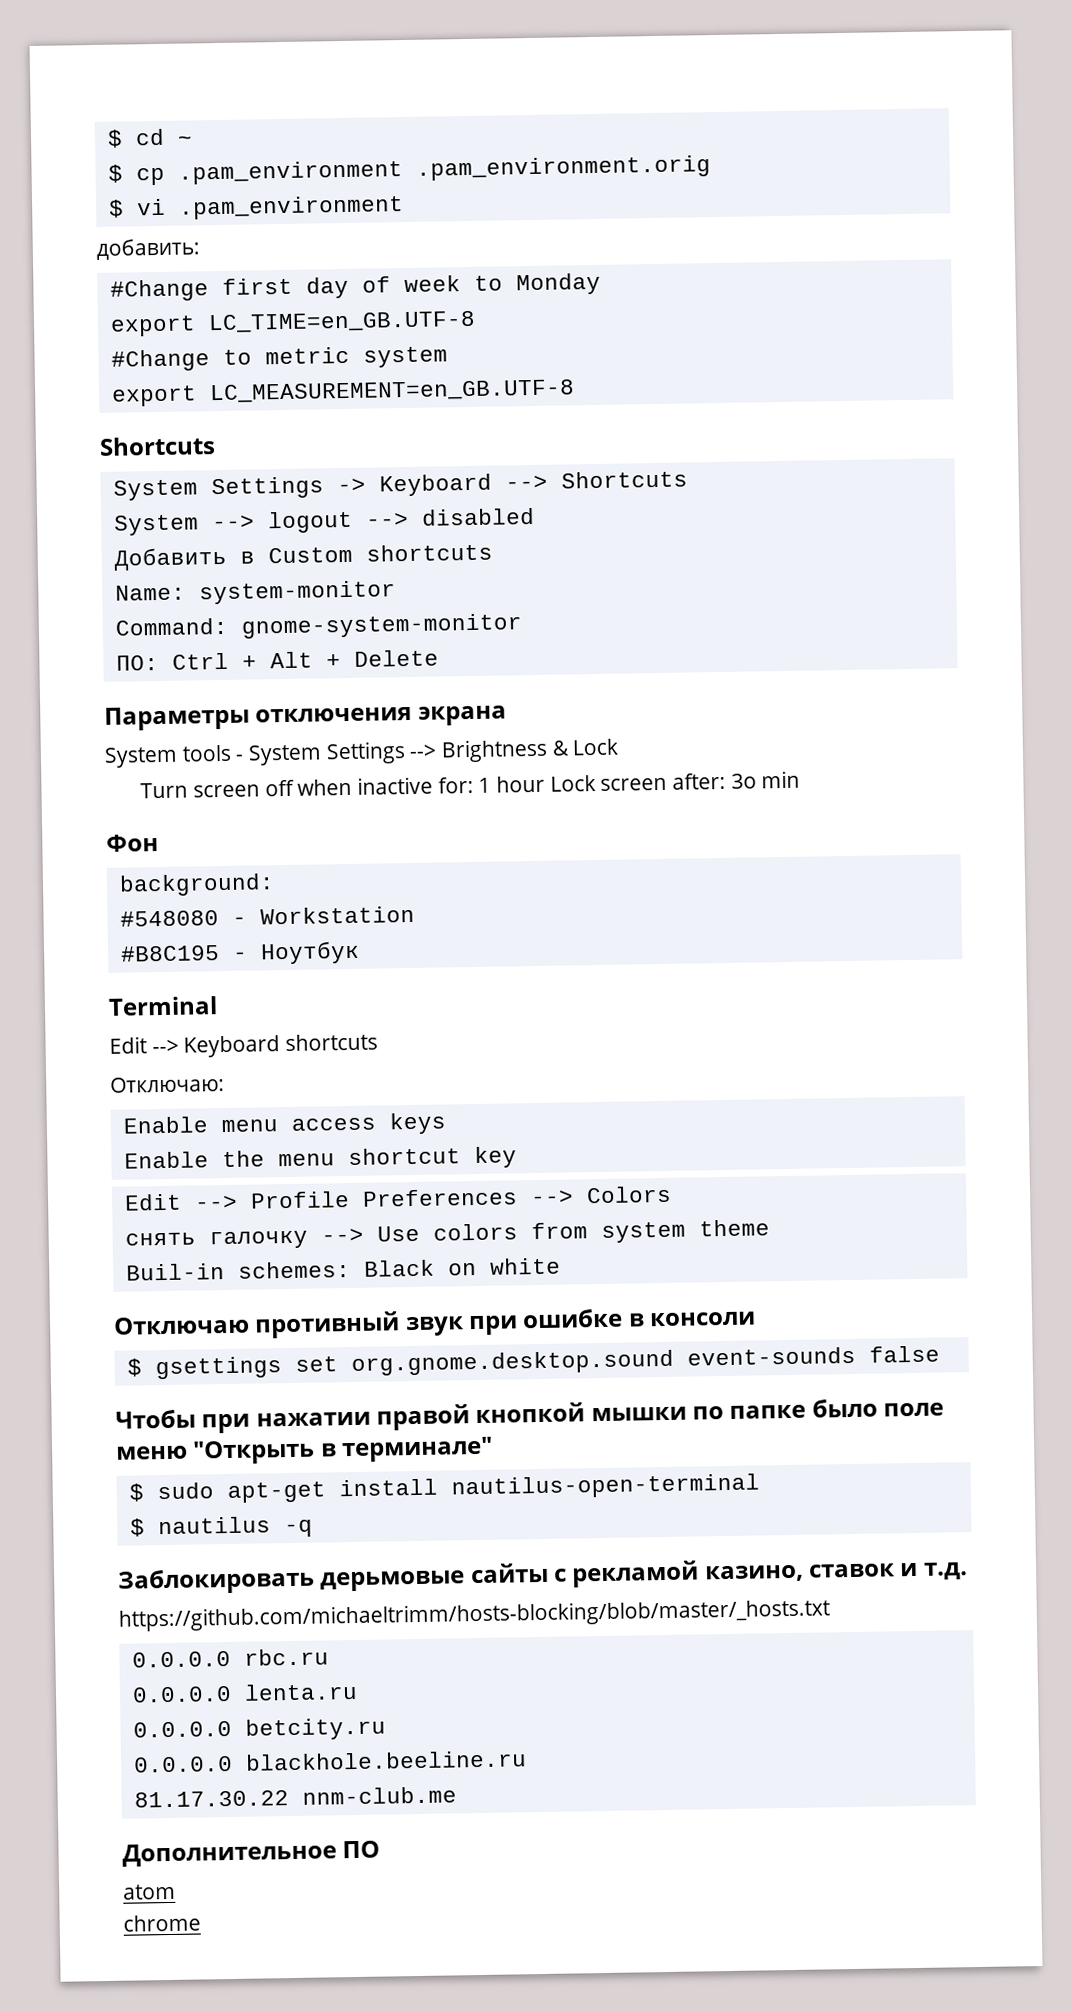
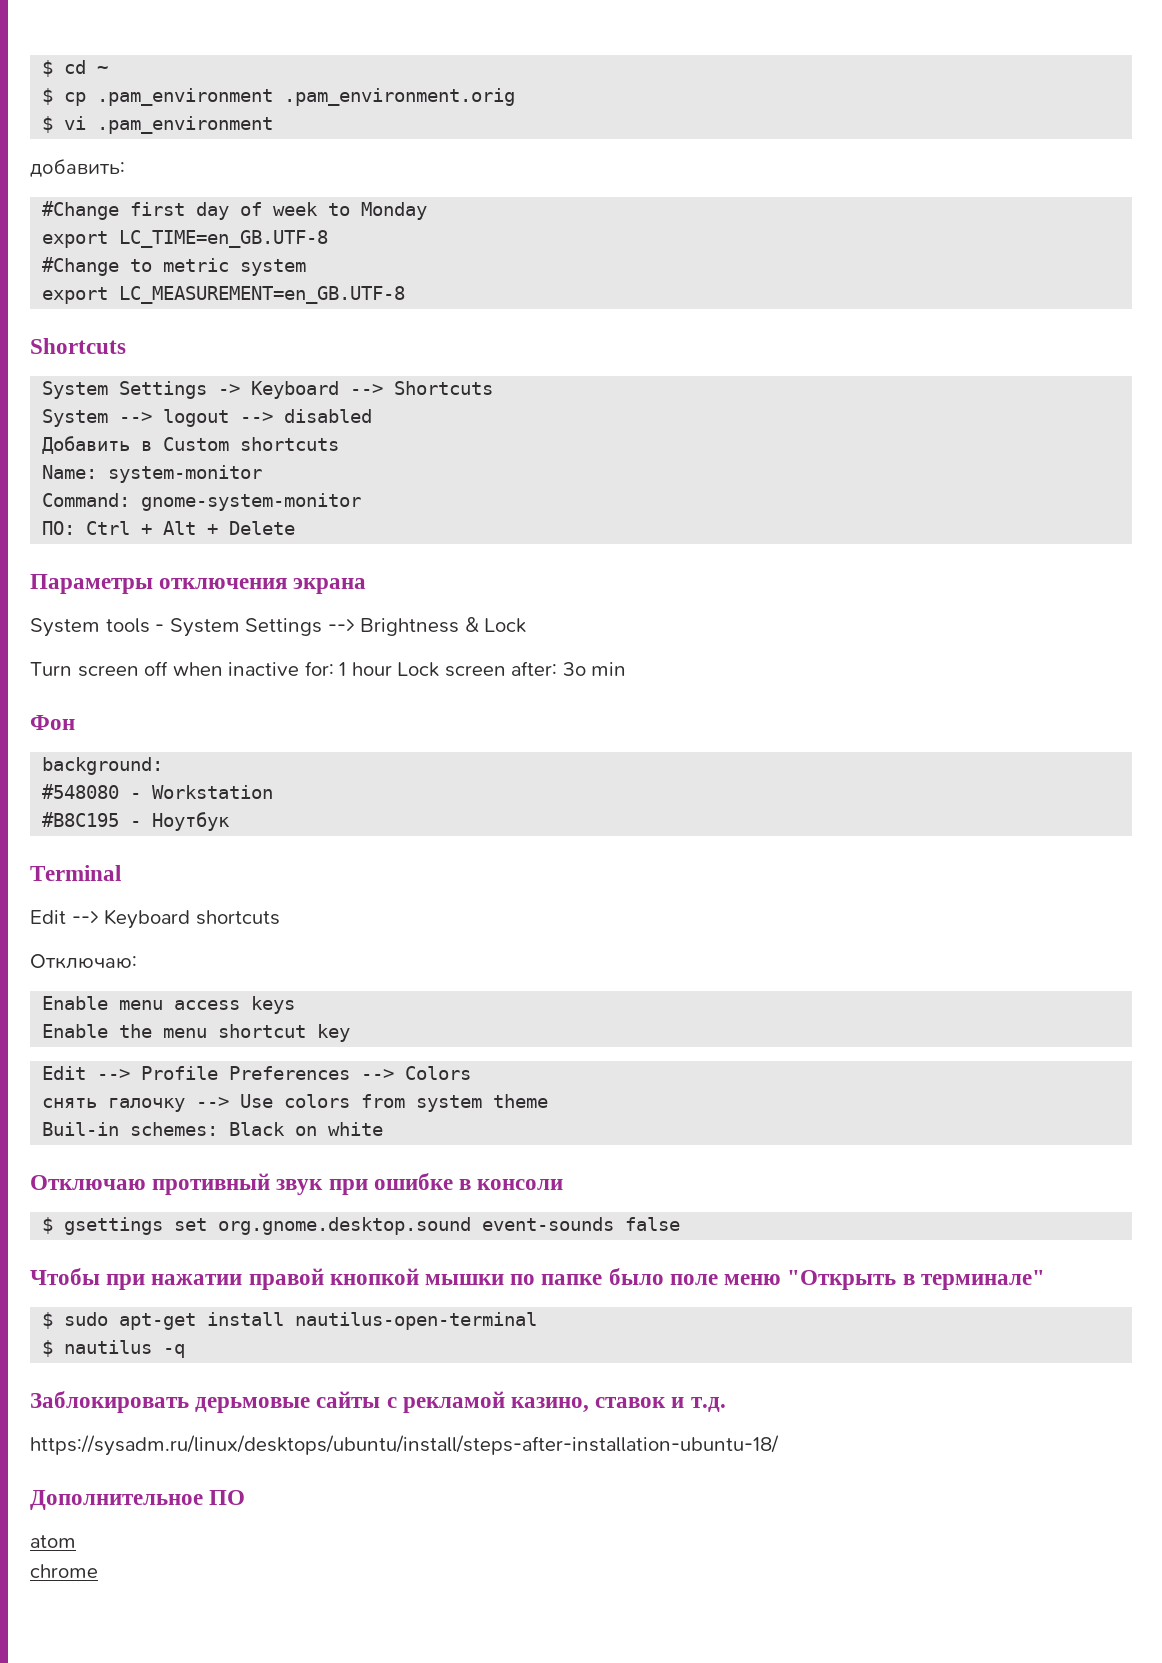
- https://github.com/michaeltrimm/hosts-blocking/blob/master/_hosts.txt
- 0.0.0.0 rbc.ru
- 0.0.0.0 lenta.ru
- 0.0.0.0 betcity.ru
- 0.0.0.0 blackhole.beeline.ru
- 81.17.30.22 nnm-club.me
+ https://sysadm.ru/linux/desktops/ubuntu/install/steps-after-installation-ubuntu-18/

